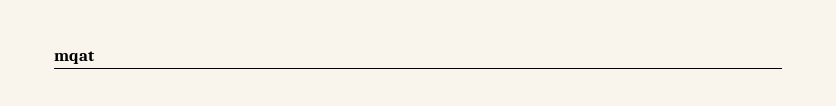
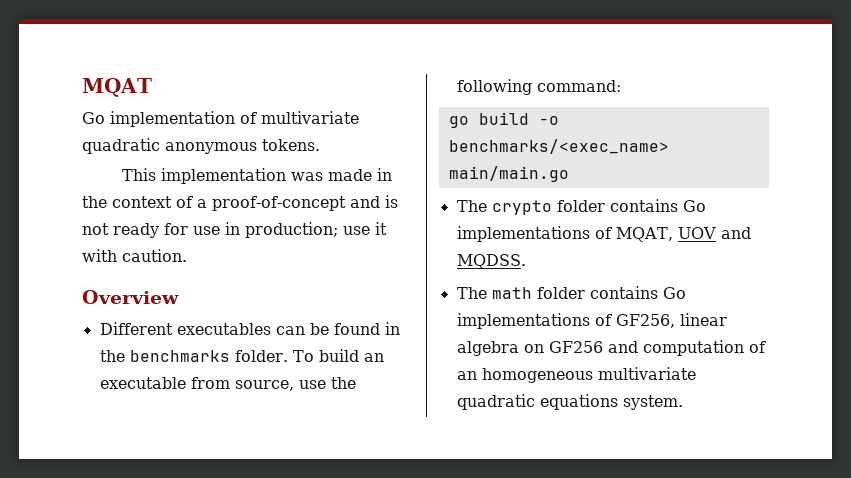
- mqat
+ MQAT
+ Go implementation of multivariate quadratic anonymous tokens.
+ This implementation was made in the context of a proof-of-concept and is not ready for use in production; use it with caution.
+ Overview
+ Different executables can be found in the benchmarks folder. To build an executable from source, use the following command:
+ go build -o benchmarks/<exec_name> main/main.go
+ The crypto folder contains Go implementations of MQAT, UOV and MQDSS.
+ The math folder contains Go implementations of GF256, linear algebra on GF256 and computation of an homogeneous multivariate quadratic equations system.

